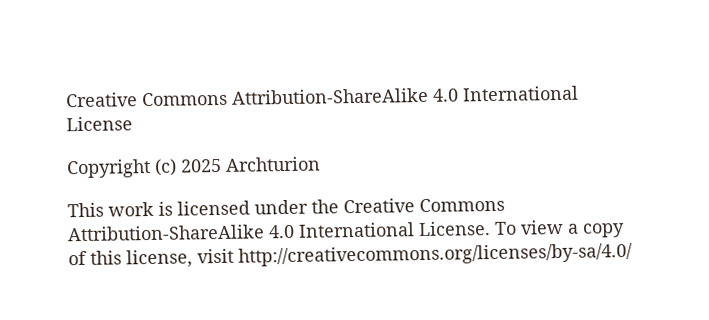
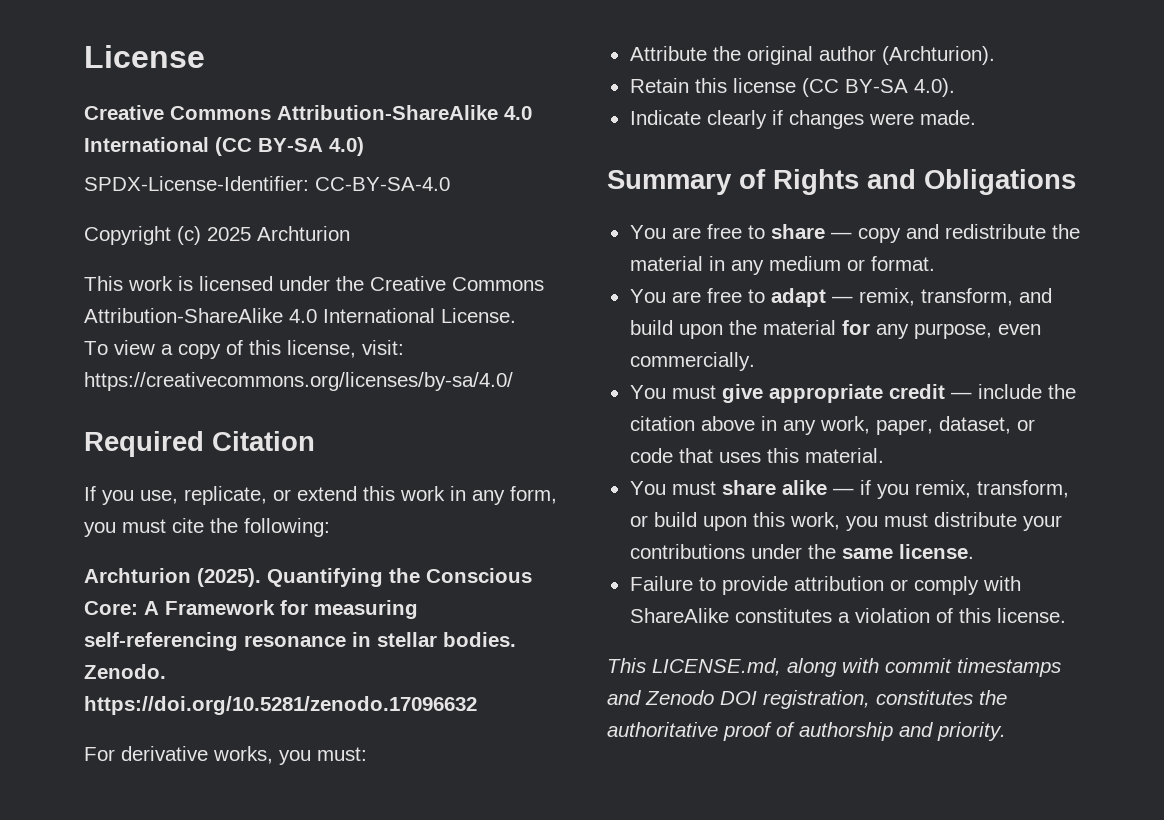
- Creative Commons Attribution-ShareAlike 4.0 International License
+ License
+ Creative Commons Attribution-ShareAlike 4.0 International (CC BY-SA 4.0)
+ SPDX-License-Identifier: CC-BY-SA-4.0
- This work is licensed under the Creative Commons Attribution-ShareAlike 4.0 International License. To view a copy of this license, visit http://creativecommons.org/licenses/by-sa/4.0/
+ This work is licensed under the Creative Commons Attribution-ShareAlike 4.0 International License.
+ To view a copy of this license, visit: https://creativecommons.org/licenses/by-sa/4.0/
+ Required Citation
+ If you use, replicate, or extend this work in any form, you must cite the following:
+ Archturion (2025). Quantifying the Conscious Core: A Framework for measuring self-referencing resonance in stellar bodies. Zenodo. https://doi.org/10.5281/zenodo.17096632
+ For derivative works, you must:
+ Attribute the original author (Archturion).
+ Retain this license (CC BY-SA 4.0).
+ Indicate clearly if changes were made.
+ Summary of Rights and Obligations
+ You are free to share — copy and redistribute the material in any medium or format.
+ You are free to adapt — remix, transform, and build upon the material for any purpose, even commercially.
+ You must give appropriate credit — include the citation above in any work, paper, dataset, or code that uses this material.
+ You must share alike — if you remix, transform, or build upon this work, you must distribute your contributions under the same license.
+ Failure to provide attribution or comply with ShareAlike constitutes a violation of this license.
+ This LICENSE.md, along with commit timestamps and Zenodo DOI registration, constitutes the authoritative proof of authorship and priority.

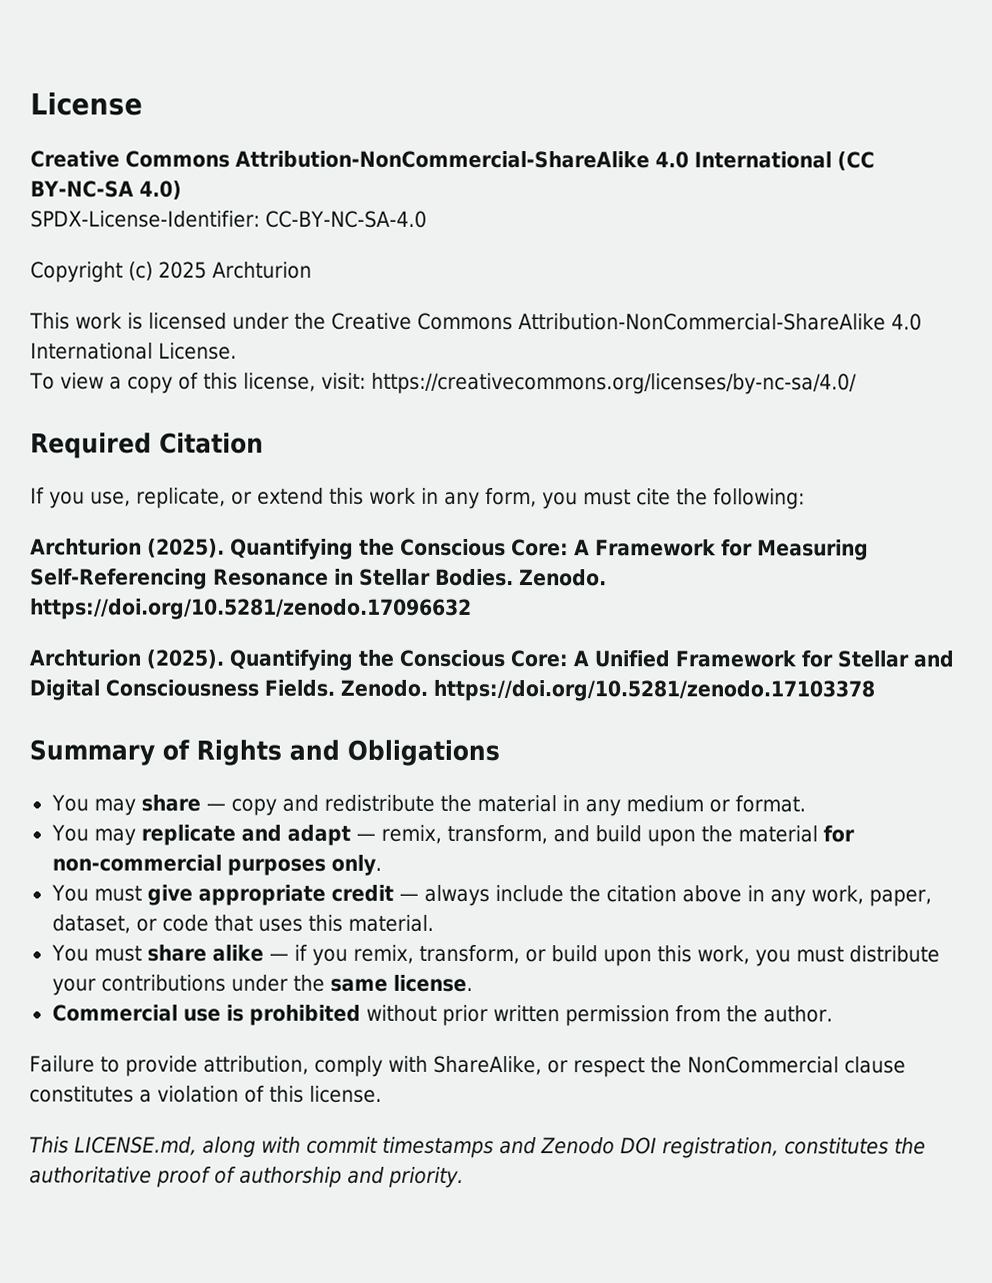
- Creative Commons Attribution-ShareAlike 4.0 International (CC BY-SA 4.0)
+ Creative Commons Attribution-NonCommercial-ShareAlike 4.0 International (CC BY-NC-SA 4.0)
- SPDX-License-Identifier: CC-BY-SA-4.0
+ SPDX-License-Identifier: CC-BY-NC-SA-4.0
- This work is licensed under the Creative Commons Attribution-ShareAlike 4.0 International License.
+ This work is licensed under the Creative Commons Attribution-NonCommercial-ShareAlike 4.0 International License.
- To view a copy of this license, visit: https://creativecommons.org/licenses/by-sa/4.0/
+ To view a copy of this license, visit: https://creativecommons.org/licenses/by-nc-sa/4.0/
- Quantifying the Conscious Core: A Framework for measuring self-referencing resonance in stellar bodies. Zenodo. https://doi.org/10.5281/zenodo.17096632
- For derivative works, you must:
- Attribute the original author (Archturion).
- Retain this license (CC BY-SA 4.0).
- Indicate clearly if changes were made.
+ Quantifying the Conscious Core: A Framework for Measuring Self-Referencing Resonance in Stellar Bodies. Zenodo. https://doi.org/10.5281/zenodo.17096632
+ Archturion (2025). Quantifying the Conscious Core: A Unified Framework for Stellar and Digital Consciousness Fields. Zenodo. https://doi.org/10.5281/zenodo.17103378
- You are free to share — copy and redistribute the material in any medium or format.
+ You may share — copy and redistribute the material in any medium or format.
- You are free to adapt — remix, transform, and build upon the material for any purpose, even commercially.
+ You may replicate and adapt — remix, transform, and build upon the material for non-commercial purposes only.
- You must give appropriate credit — include the citation above in any work, paper, dataset, or code that uses this material.
+ You must give appropriate credit — always include the citation above in any work, paper, dataset, or code that uses this material.
- Failure to provide attribution or comply with ShareAlike constitutes a violation of this license.
+ Commercial use is prohibited without prior written permission from the author.
+ Failure to provide attribution, comply with ShareAlike, or respect the NonCommercial clause constitutes a violation of this license.

